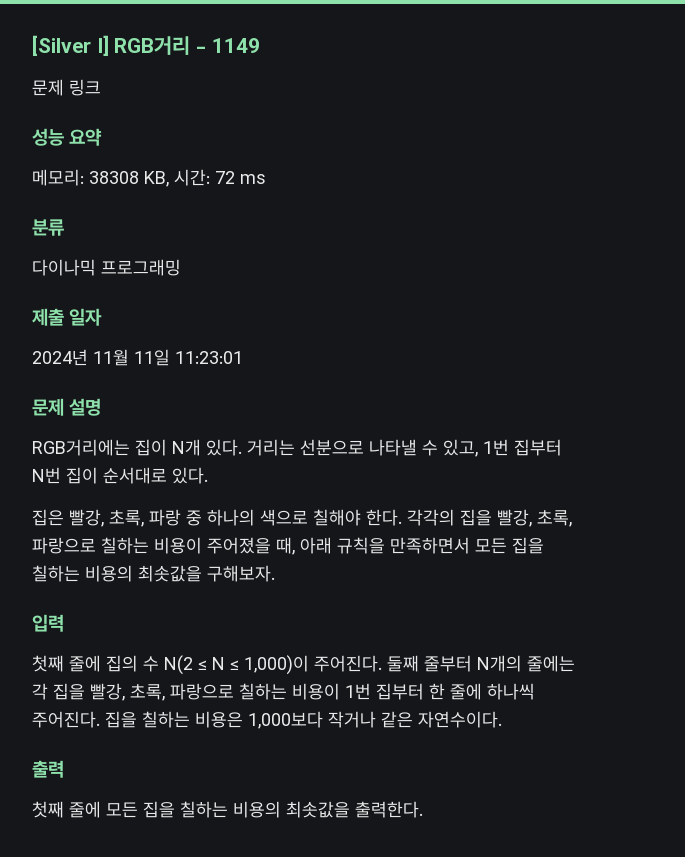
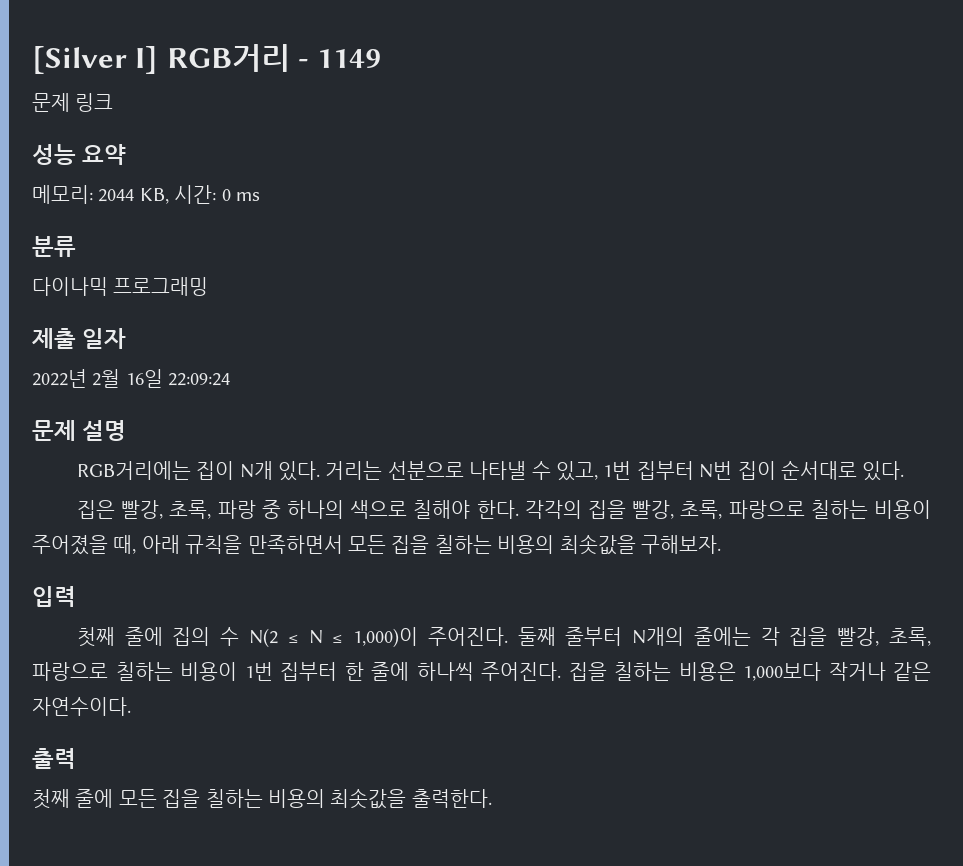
- 메모리: 38308 KB, 시간: 72 ms
+ 메모리: 2044 KB, 시간: 0 ms
- 2024년 11월 11일 11:23:01
+ 2022년 2월 16일 22:09:24

